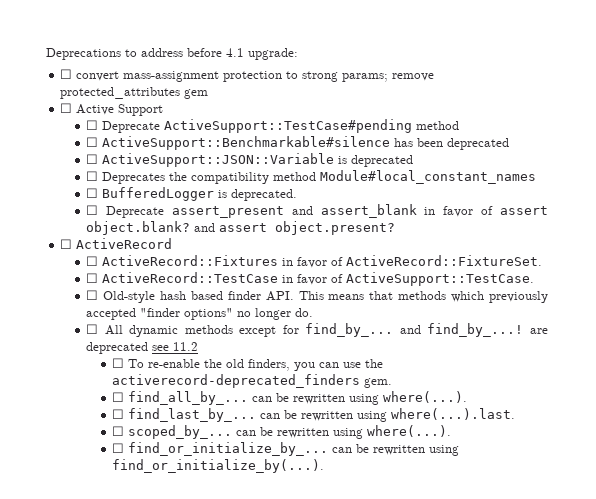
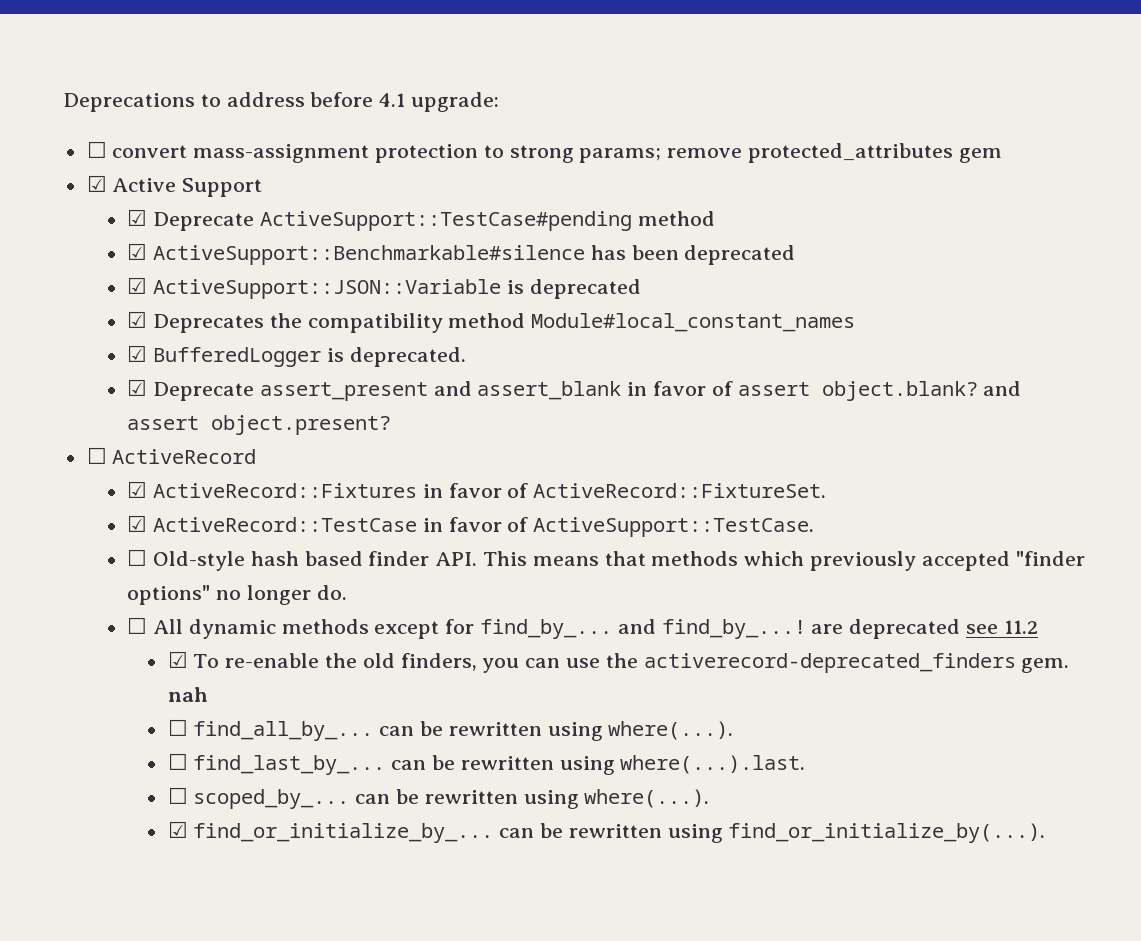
- ☐ Active Support
+ ☑ Active Support
- ☐ Deprecate ActiveSupport::TestCase#pending method
+ ☑ Deprecate ActiveSupport::TestCase#pending method
- ☐ ActiveSupport::Benchmarkable#silence has been deprecated
+ ☑ ActiveSupport::Benchmarkable#silence has been deprecated
- ☐ ActiveSupport::JSON::Variable is deprecated
+ ☑ ActiveSupport::JSON::Variable is deprecated
- ☐ Deprecates the compatibility method Module#local_constant_names
+ ☑ Deprecates the compatibility method Module#local_constant_names
- ☐ BufferedLogger is deprecated.
+ ☑ BufferedLogger is deprecated.
- ☐ Deprecate assert_present and assert_blank in favor of assert object.blank? and assert object.present?
+ ☑ Deprecate assert_present and assert_blank in favor of assert object.blank? and assert object.present?
- ☐ ActiveRecord::Fixtures in favor of ActiveRecord::FixtureSet.
+ ☑ ActiveRecord::Fixtures in favor of ActiveRecord::FixtureSet.
- ☐ ActiveRecord::TestCase in favor of ActiveSupport::TestCase.
+ ☑ ActiveRecord::TestCase in favor of ActiveSupport::TestCase.
- ☐ To re-enable the old finders, you can use the activerecord-deprecated_finders gem.
+ ☑ To re-enable the old finders, you can use the activerecord-deprecated_finders gem. nah
- ☐ find_or_initialize_by_... can be rewritten using find_or_initialize_by(...).
+ ☑ find_or_initialize_by_... can be rewritten using find_or_initialize_by(...).

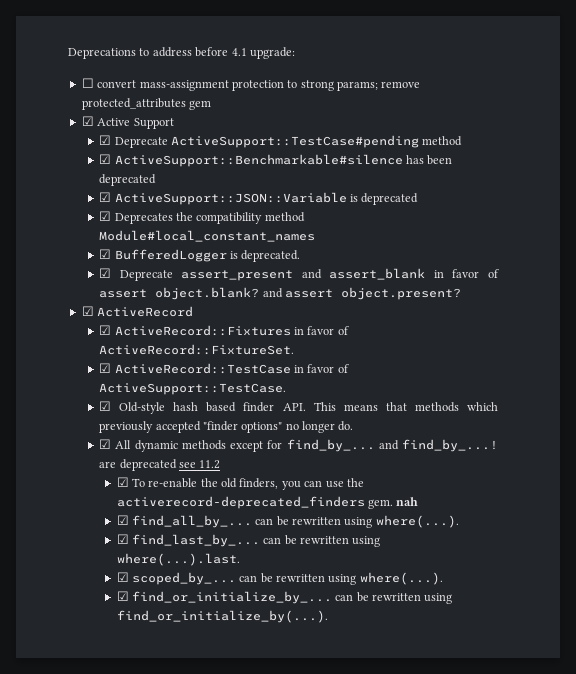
- ☐ ActiveRecord
+ ☑ ActiveRecord
- ☐ Old-style hash based finder API. This means that methods which previously accepted "finder options" no longer do.
+ ☑ Old-style hash based finder API. This means that methods which previously accepted "finder options" no longer do.
- ☐ All dynamic methods except for find_by_... and find_by_...! are deprecated see 11.2
+ ☑ All dynamic methods except for find_by_... and find_by_...! are deprecated see 11.2
- ☐ find_all_by_... can be rewritten using where(...).
+ ☑ find_all_by_... can be rewritten using where(...).
- ☐ find_last_by_... can be rewritten using where(...).last.
+ ☑ find_last_by_... can be rewritten using where(...).last.
- ☐ scoped_by_... can be rewritten using where(...).
+ ☑ scoped_by_... can be rewritten using where(...).

